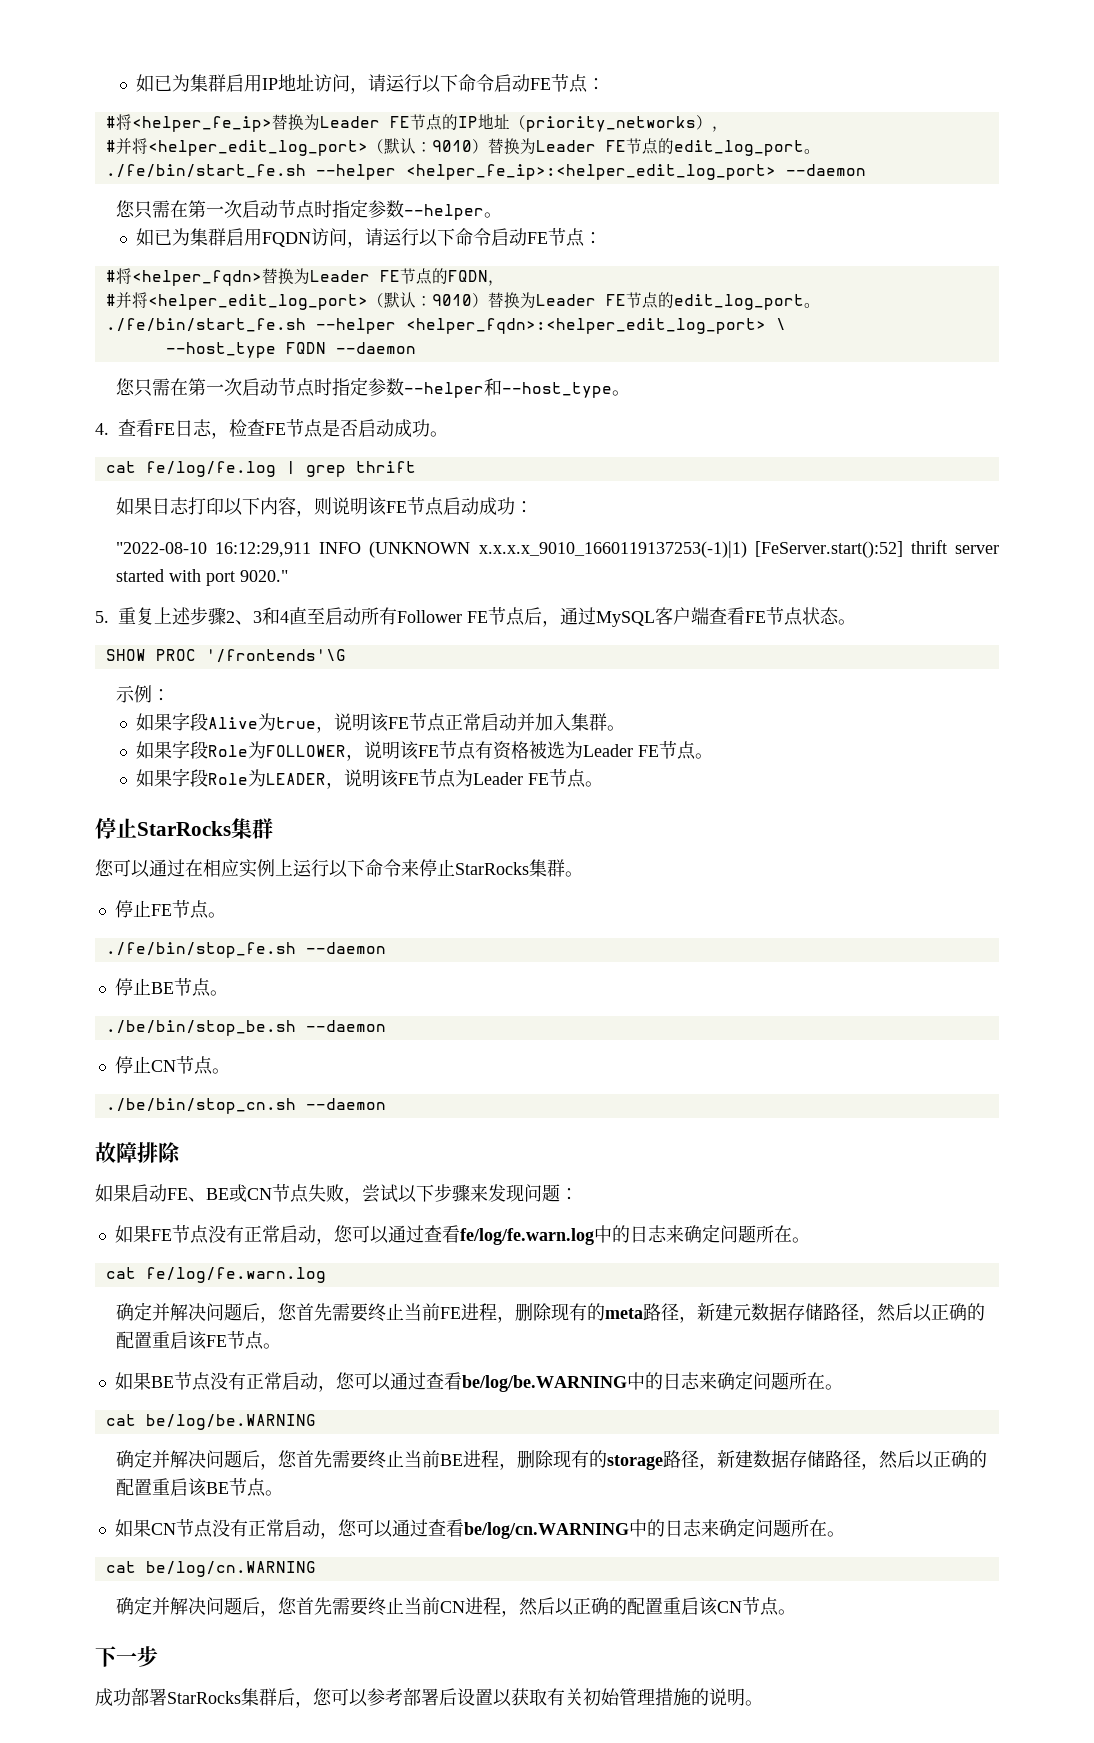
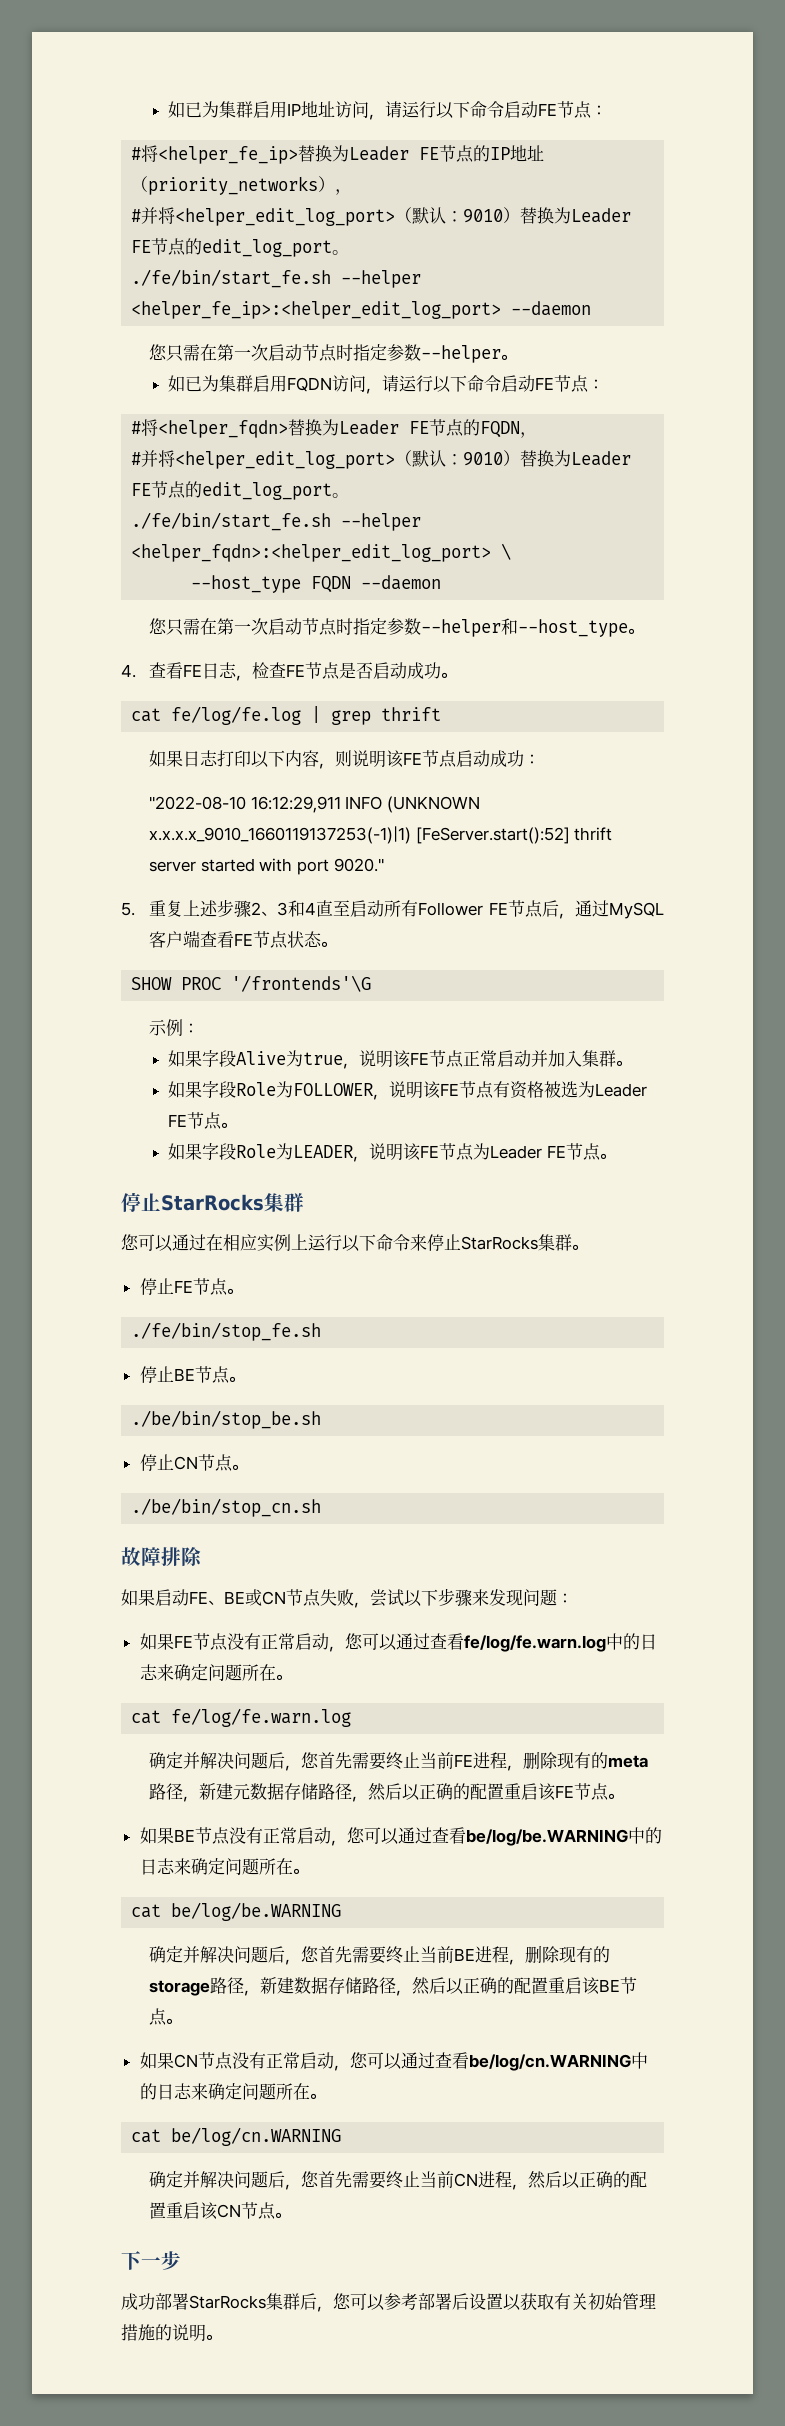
- ./fe/bin/stop_fe.sh --daemon
+ ./fe/bin/stop_fe.sh
- ./be/bin/stop_be.sh --daemon
+ ./be/bin/stop_be.sh
- ./be/bin/stop_cn.sh --daemon
+ ./be/bin/stop_cn.sh

